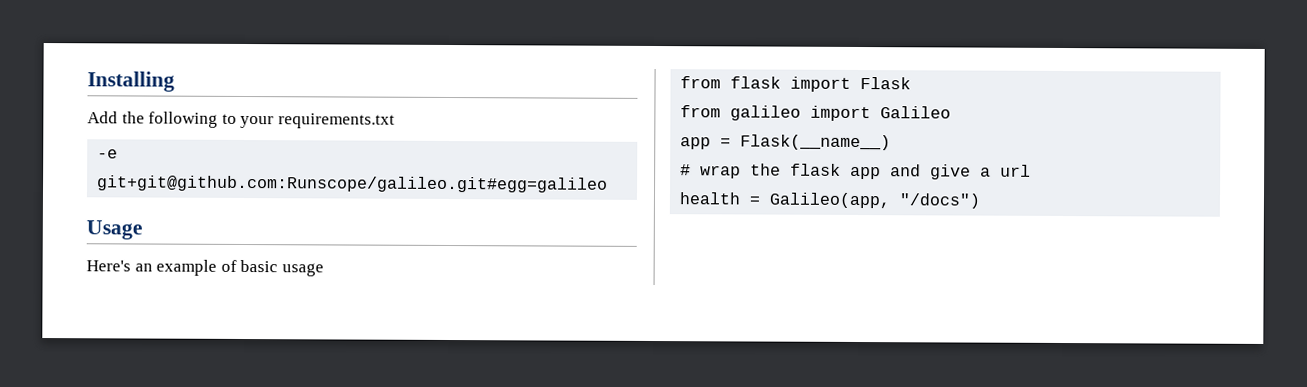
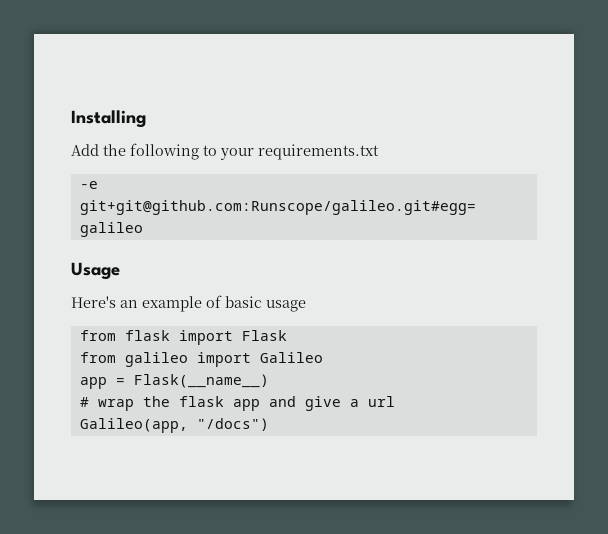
- health = Galileo(app, "/docs")
+ Galileo(app, "/docs")

